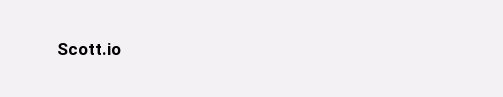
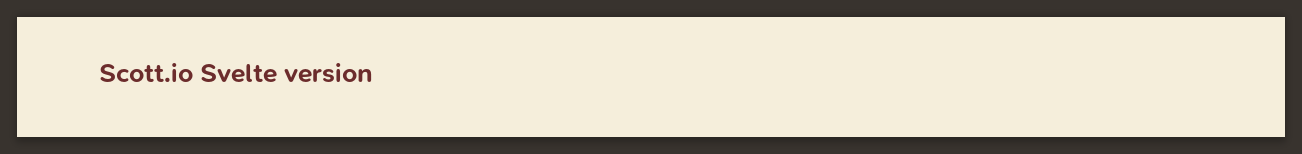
- Scott.io
+ Scott.io Svelte version

